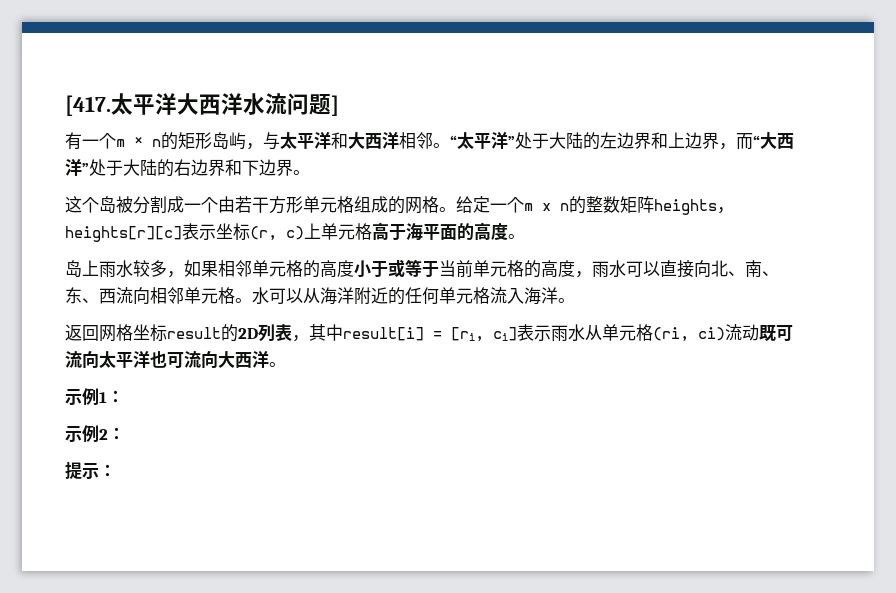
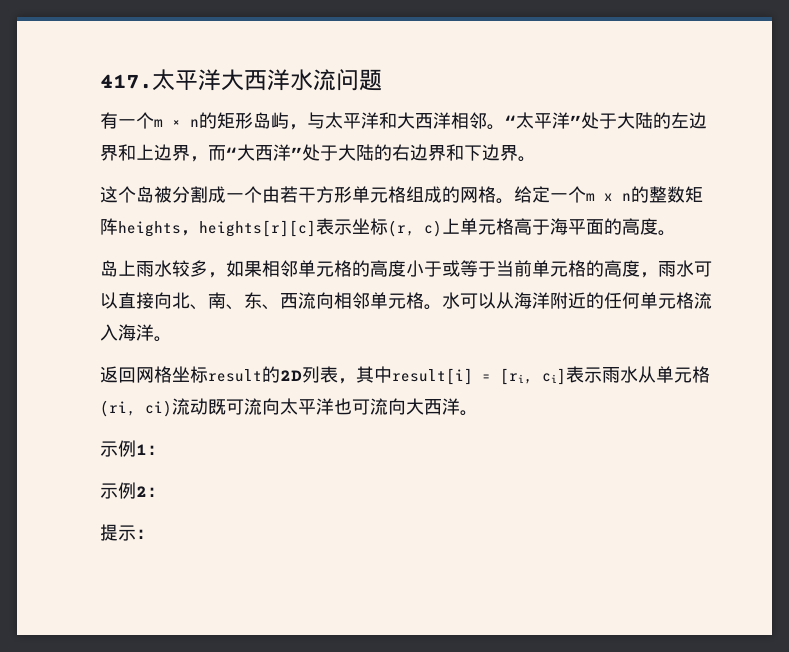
- [417.太平洋大西洋水流问题]
+ 417.太平洋大西洋水流问题

